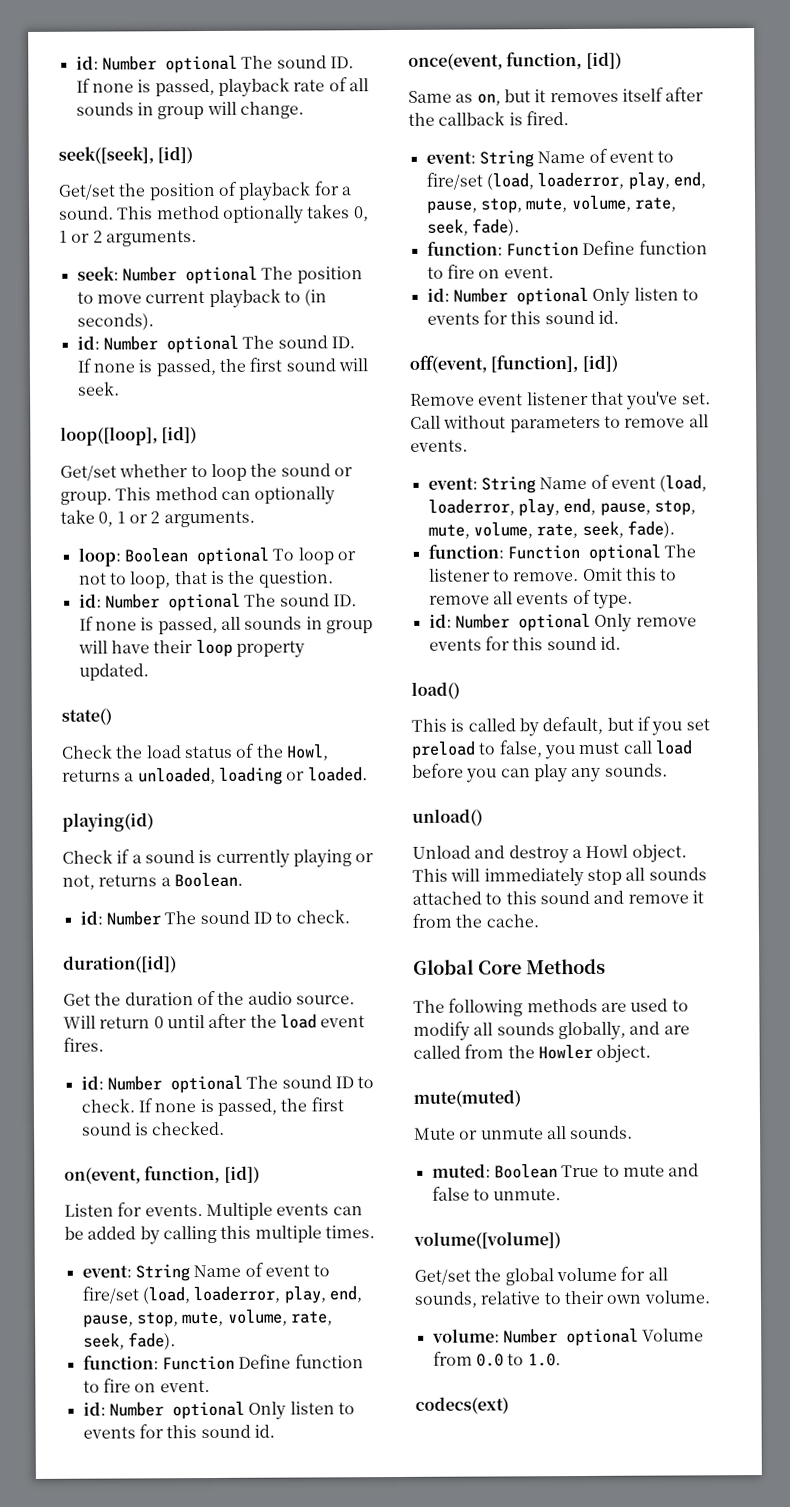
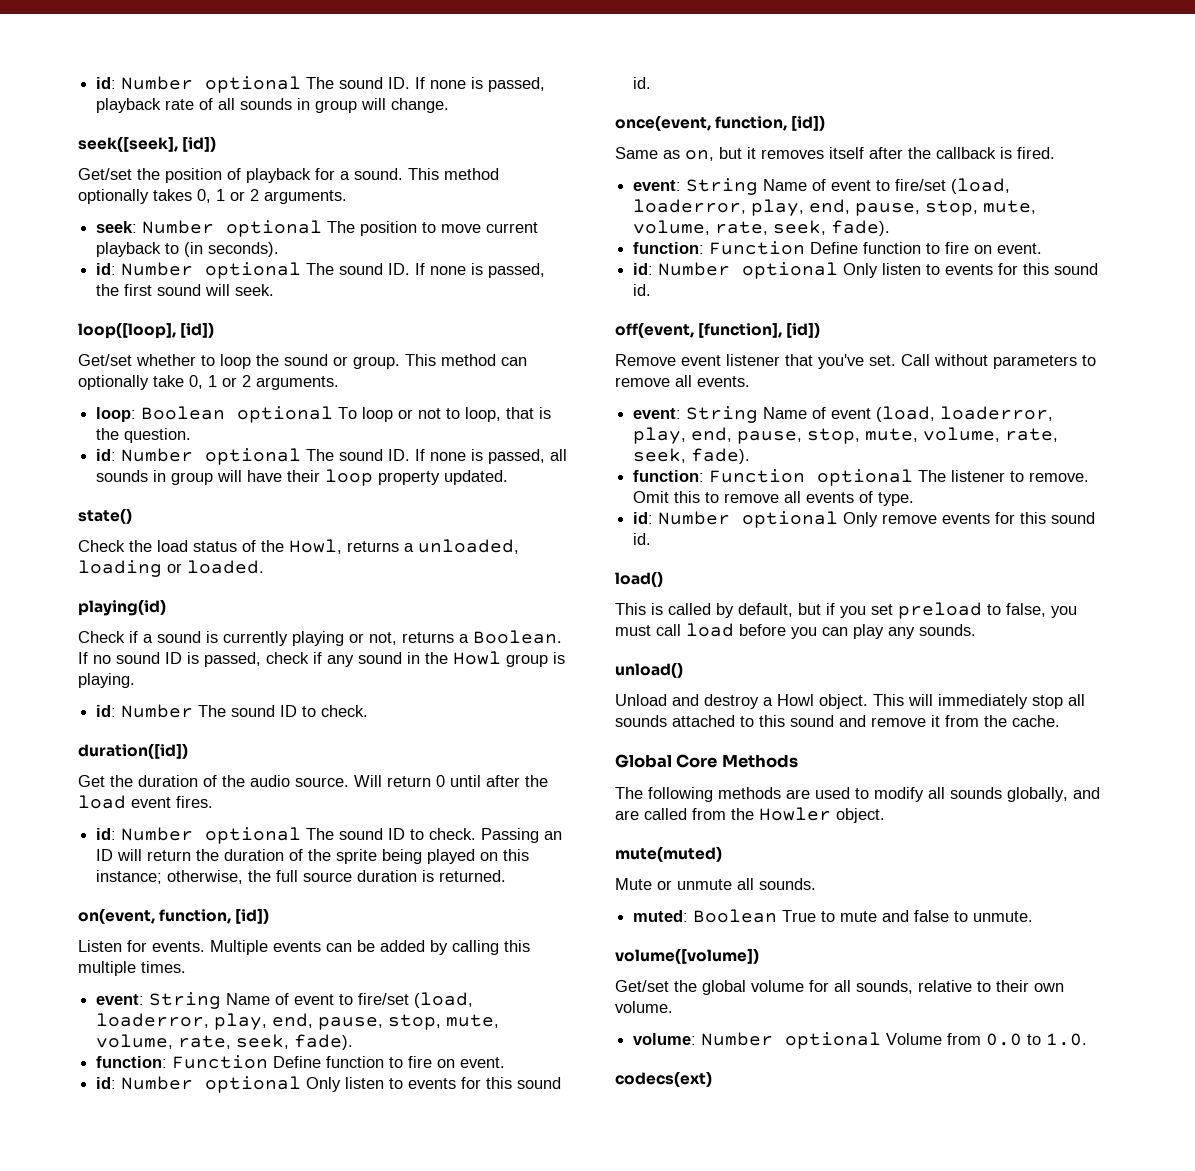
+ If no sound ID is passed, check if any sound in the Howl group is playing.
- If none is passed, the first sound is checked.
+ Passing an ID will return the duration of the sprite being played on this instance; otherwise, the full source duration is returned.

